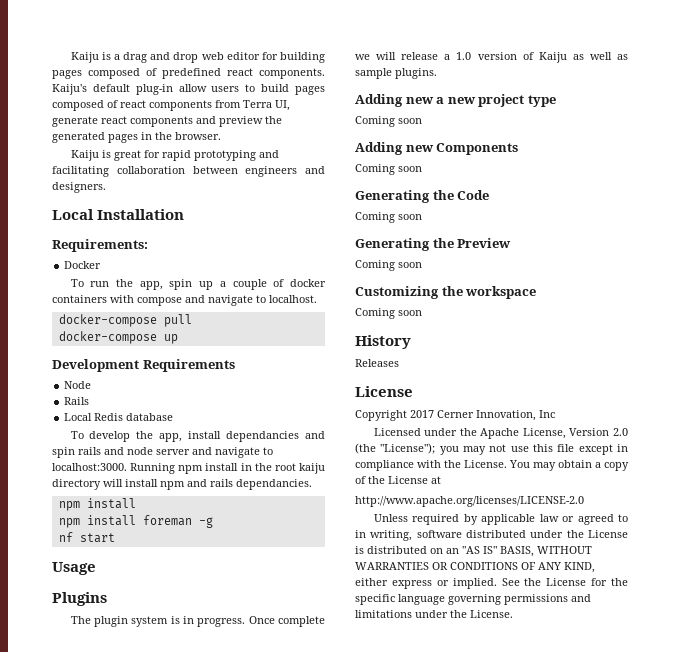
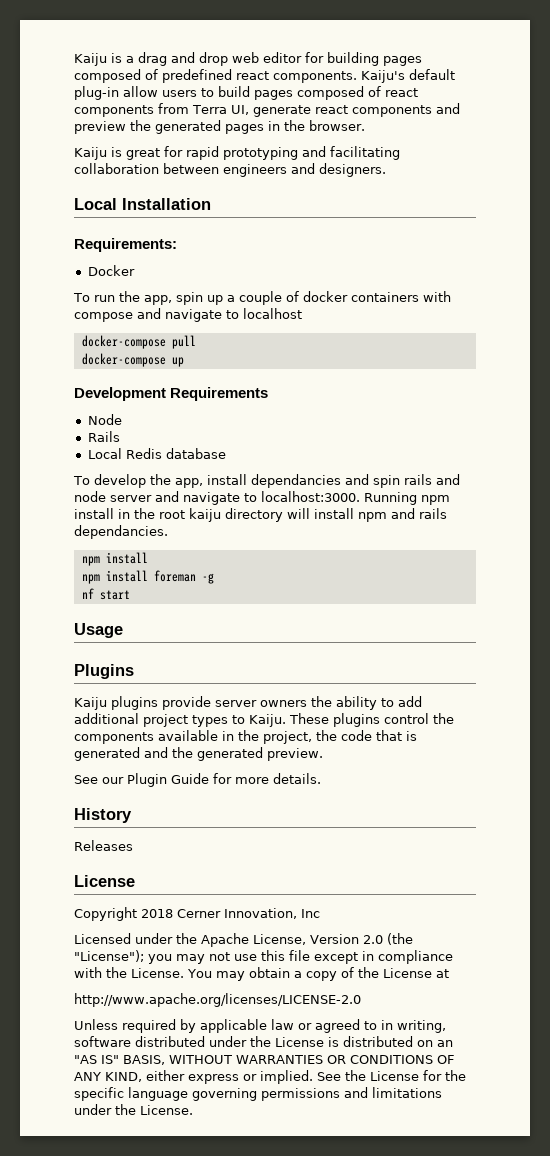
- To run the app, spin up a couple of docker containers with compose and navigate to localhost.
+ To run the app, spin up a couple of docker containers with compose and navigate to localhost
- The plugin system is in progress. Once complete we will release a 1.0 version of Kaiju as well as sample plugins.
- Adding new a new project type
- Coming soon
- Adding new Components
- Coming soon
- Generating the Code
- Coming soon
- Generating the Preview
- Coming soon
- Customizing the workspace
- Coming soon
+ Kaiju plugins provide server owners the ability to add additional project types to Kaiju. These plugins control the components available in the project, the code that is generated and the generated preview.
+ See our Plugin Guide for more details.
- Copyright 2017 Cerner Innovation, Inc
+ Copyright 2018 Cerner Innovation, Inc

